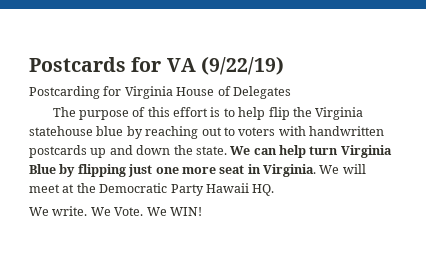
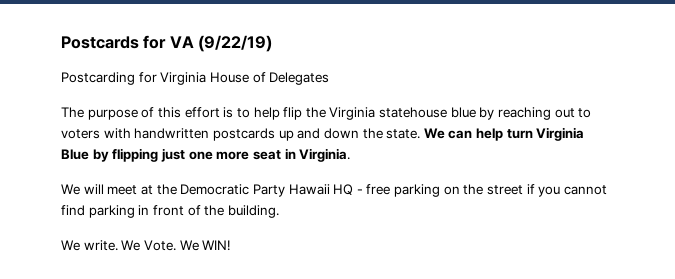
- We can help turn Virginia Blue by flipping just one more seat in Virginia. We will meet at the Democratic Party Hawaii HQ.
+ We can help turn Virginia Blue by flipping just one more seat in Virginia.
+ We will meet at the Democratic Party Hawaii HQ - free parking on the street if you cannot find parking in front of the building.

